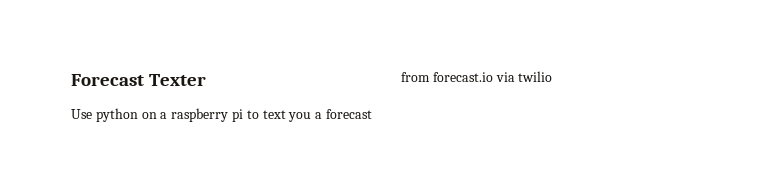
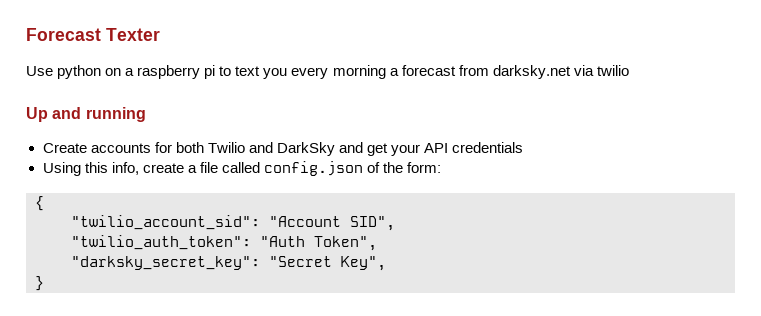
- Use python on a raspberry pi to text you a forecast from forecast.io via twilio
+ Use python on a raspberry pi to text you every morning a forecast from darksky.net via twilio
+ Up and running
+ Create accounts for both Twilio and DarkSky and get your API credentials
+ Using this info, create a file called config.json of the form:
+ {
+ "twilio_account_sid": "Account SID",
+ "twilio_auth_token": "Auth Token",
+ "darksky_secret_key": "Secret Key",
+ }

